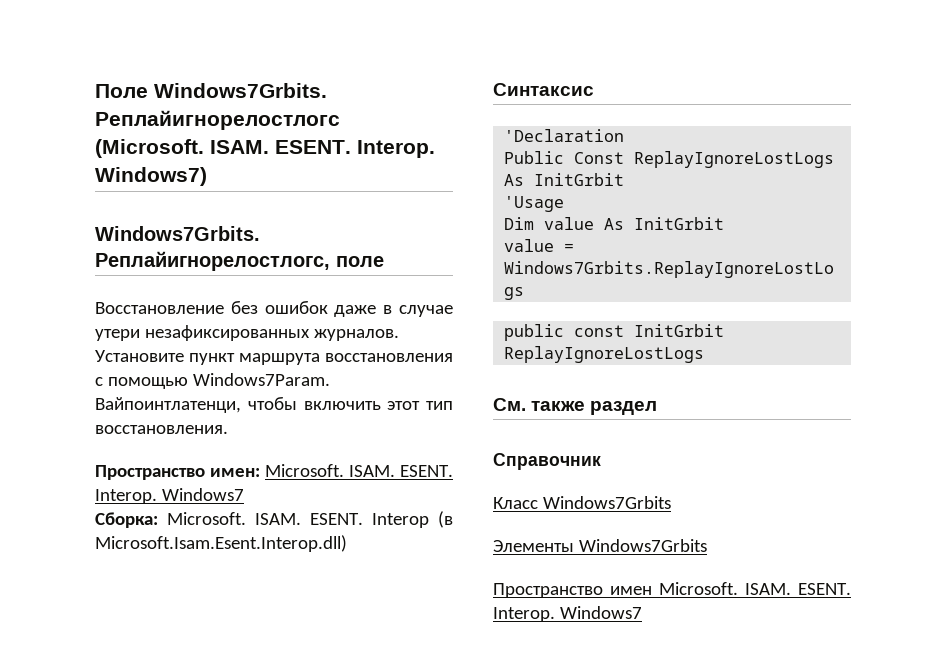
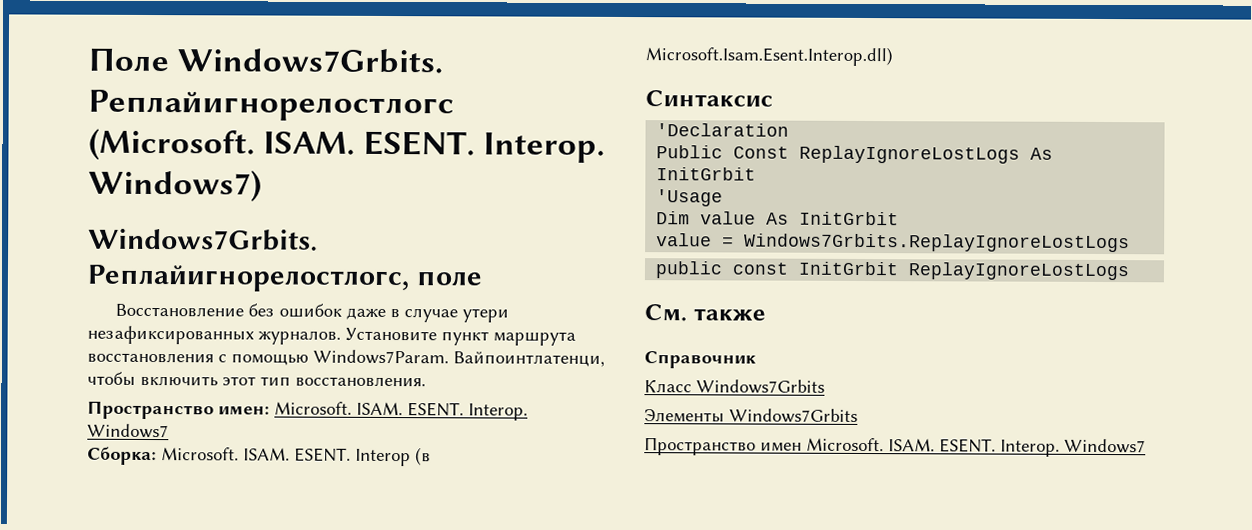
- См. также раздел
+ См. также

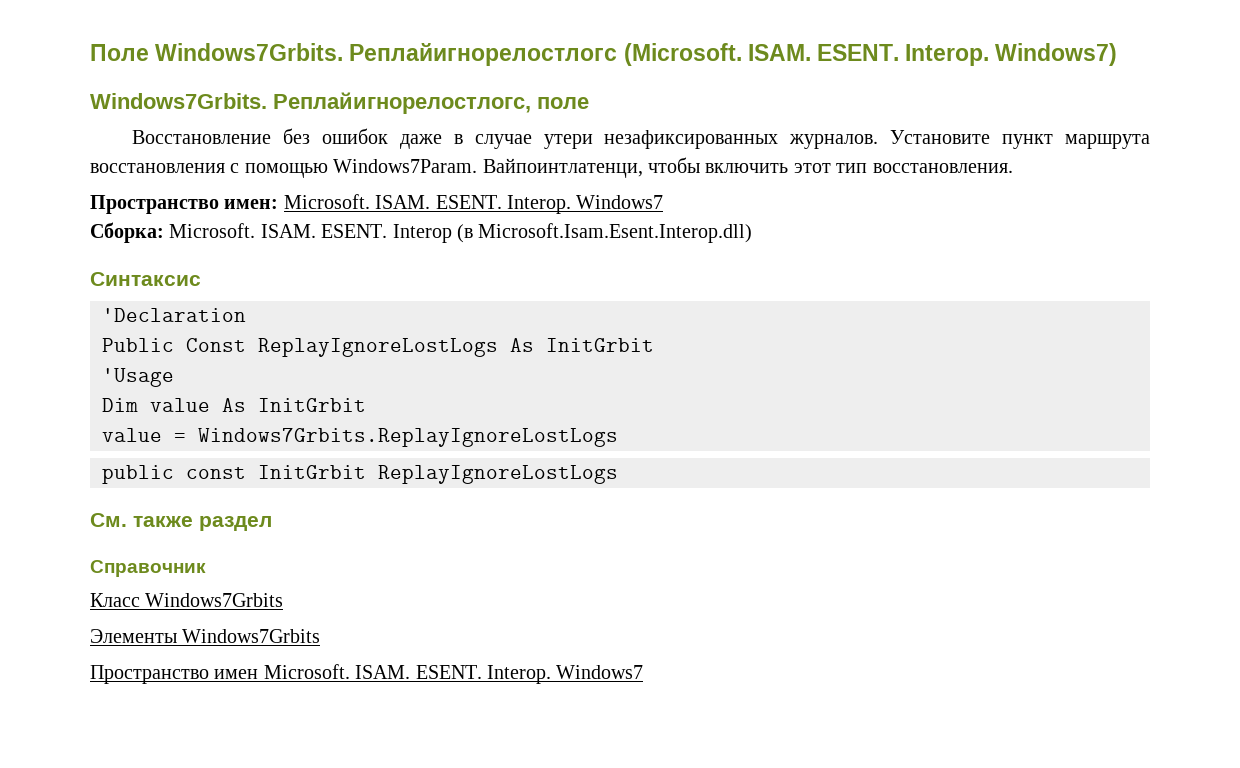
- См. также
+ См. также раздел

